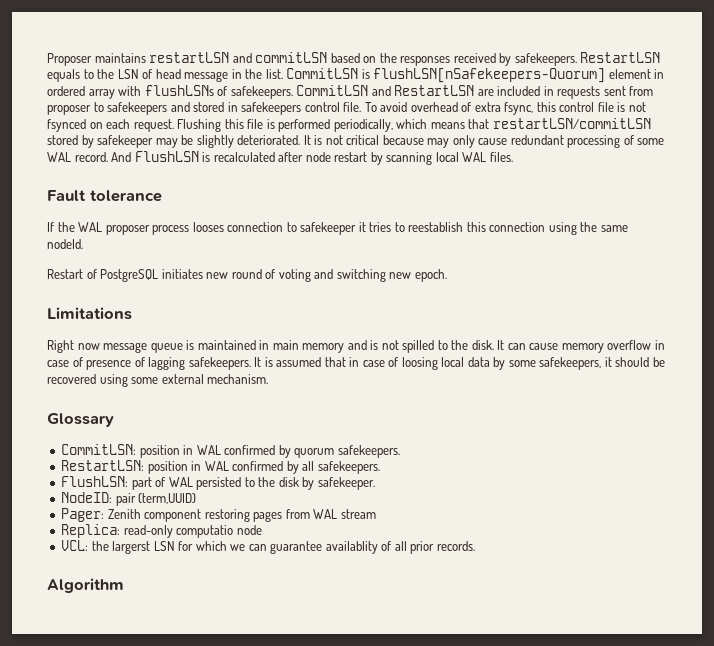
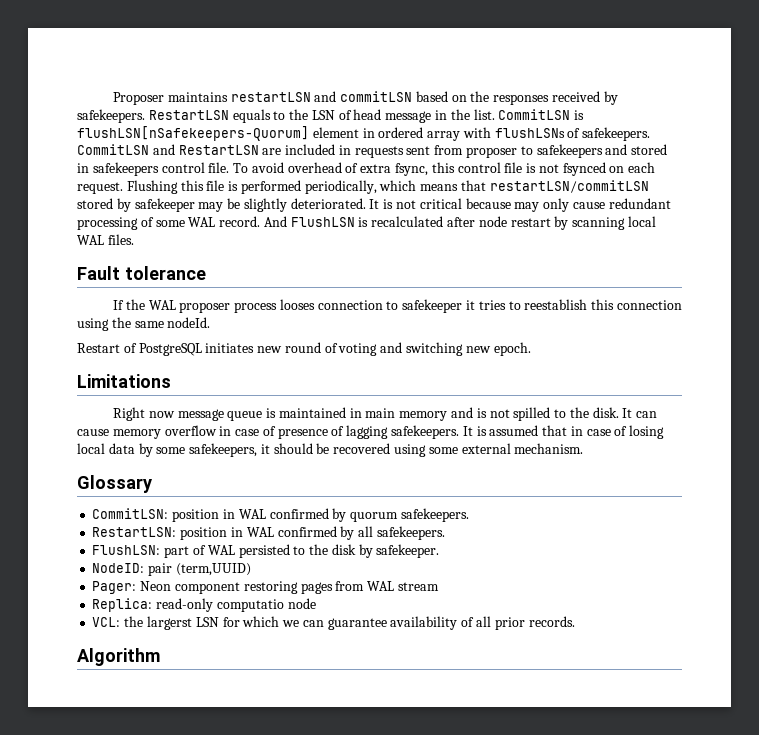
- It is assumed that in case of loosing local data by some safekeepers, it should be recovered using some external mechanism.
+ It is assumed that in case of losing local data by some safekeepers, it should be recovered using some external mechanism.
- Pager: Zenith component restoring pages from WAL stream
+ Pager: Neon component restoring pages from WAL stream
- VCL: the largerst LSN for which we can guarantee availablity of all prior records.
+ VCL: the largerst LSN for which we can guarantee availability of all prior records.

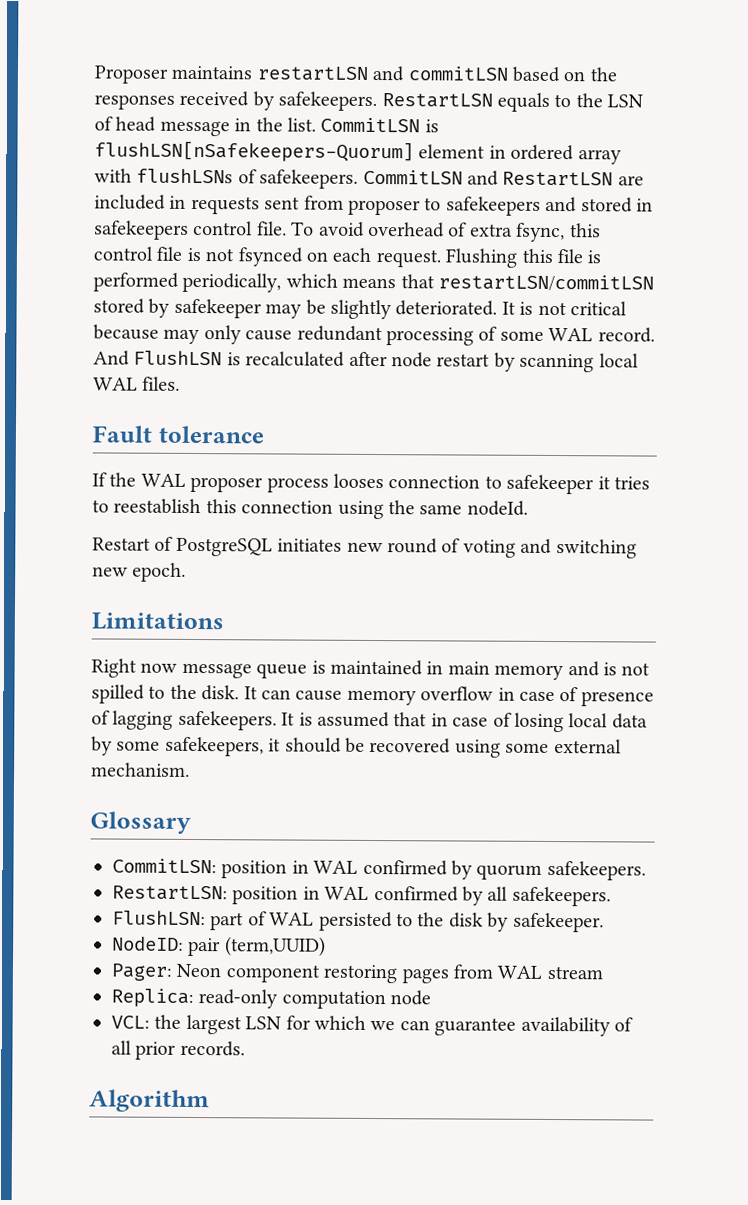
- Replica: read-only computatio node
+ Replica: read-only computation node
- VCL: the largerst LSN for which we can guarantee availability of all prior records.
+ VCL: the largest LSN for which we can guarantee availability of all prior records.

